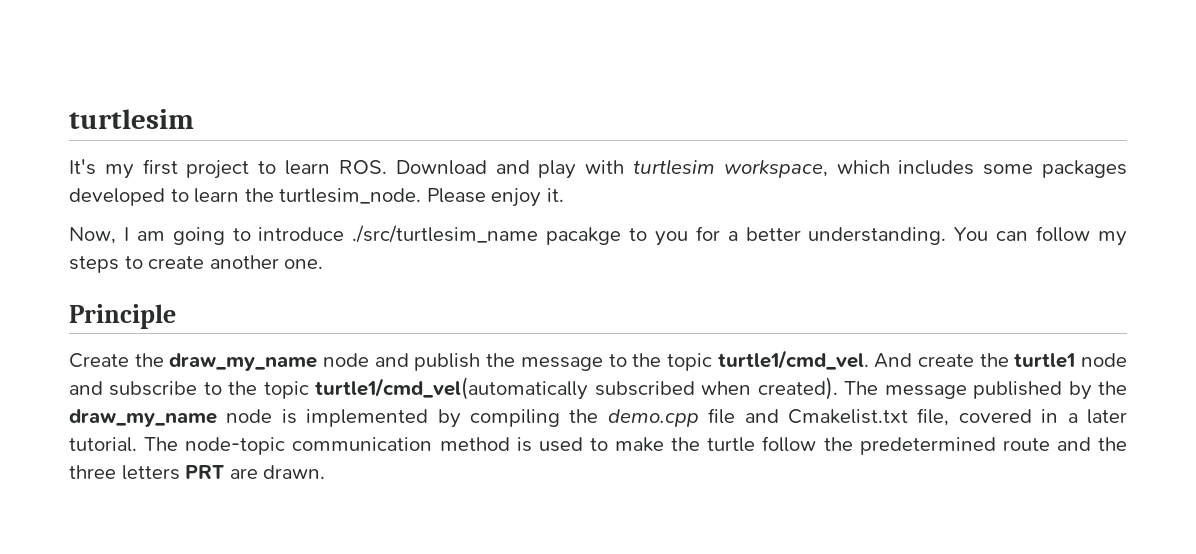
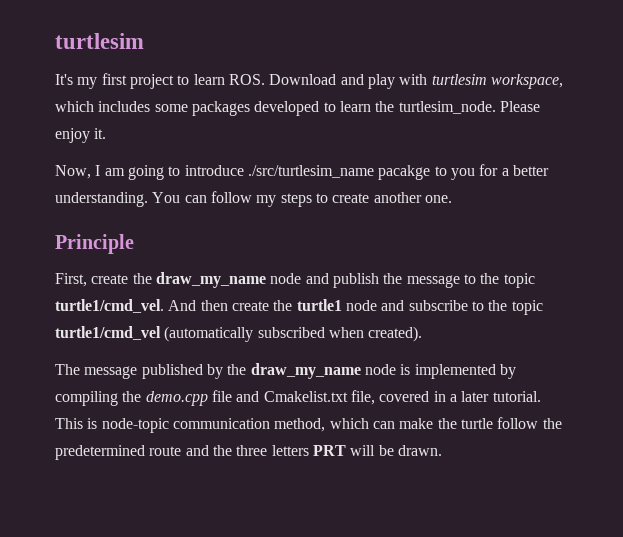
- Create the draw_my_name node and publish the message to the topic turtle1/cmd_vel.
+ First, create the draw_my_name node and publish the message to the topic turtle1/cmd_vel.
- And create the turtle1 node and subscribe to the topic turtle1/cmd_vel(automatically subscribed when created). The message published by the draw_my_name node is implemented by compiling the demo.cpp file and Cmakelist.txt file, covered in a later tutorial.
+ And then create the turtle1 node and subscribe to the topic turtle1/cmd_vel (automatically subscribed when created).
+ The message published by the draw_my_name node is implemented by compiling the demo.cpp file and Cmakelist.txt file, covered in a later tutorial.
- The node-topic communication method is used to make the turtle follow the predetermined route and the three letters PRT are drawn.
+ This is node-topic communication method, which can make the turtle follow the predetermined route and the three letters PRT will be drawn.

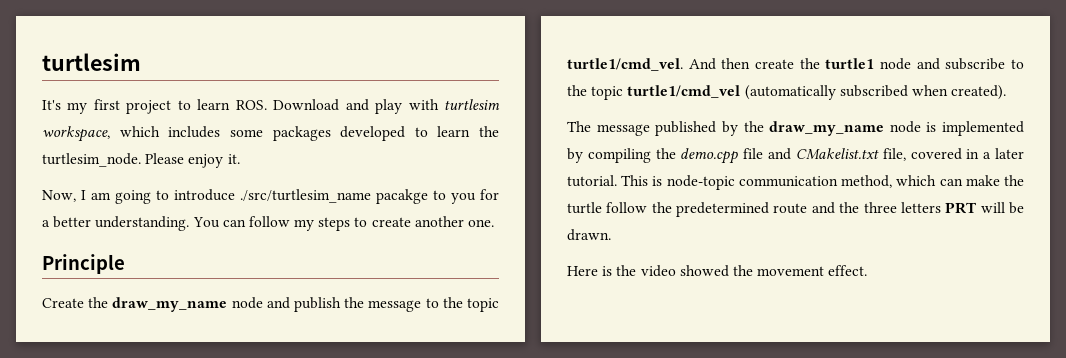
- First, create the draw_my_name node and publish the message to the topic turtle1/cmd_vel.
+ Create the draw_my_name node and publish the message to the topic turtle1/cmd_vel.
- The message published by the draw_my_name node is implemented by compiling the demo.cpp file and Cmakelist.txt file, covered in a later tutorial.
+ The message published by the draw_my_name node is implemented by compiling the demo.cpp file and CMakelist.txt file, covered in a later tutorial.
+ Here is the video showed the movement effect.

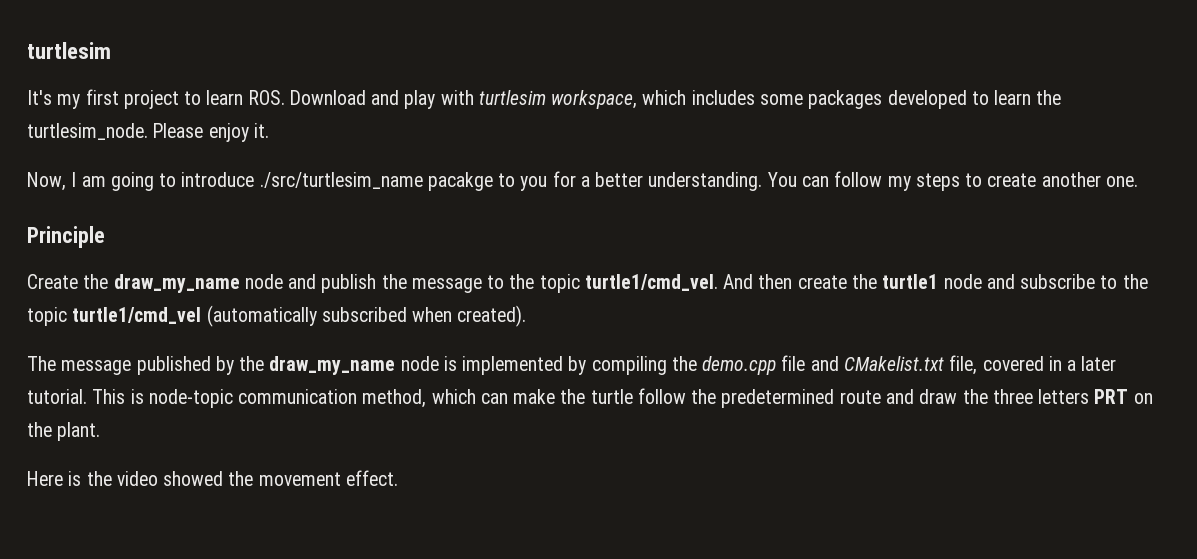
- This is node-topic communication method, which can make the turtle follow the predetermined route and the three letters PRT will be drawn.
+ This is node-topic communication method, which can make the turtle follow the predetermined route and draw the three letters PRT on the plant.

